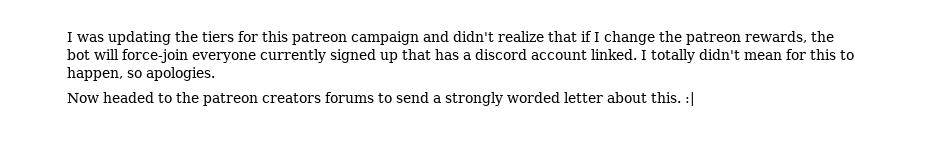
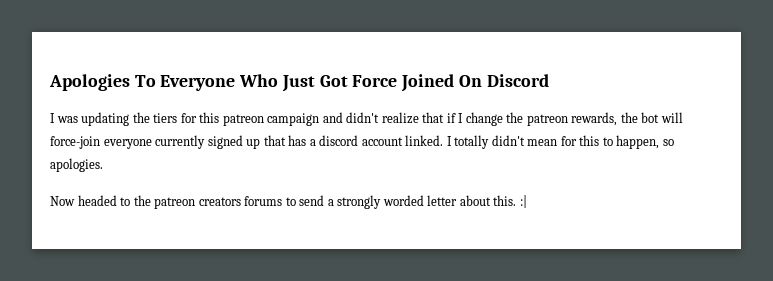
+ Apologies To Everyone Who Just Got Force Joined On Discord

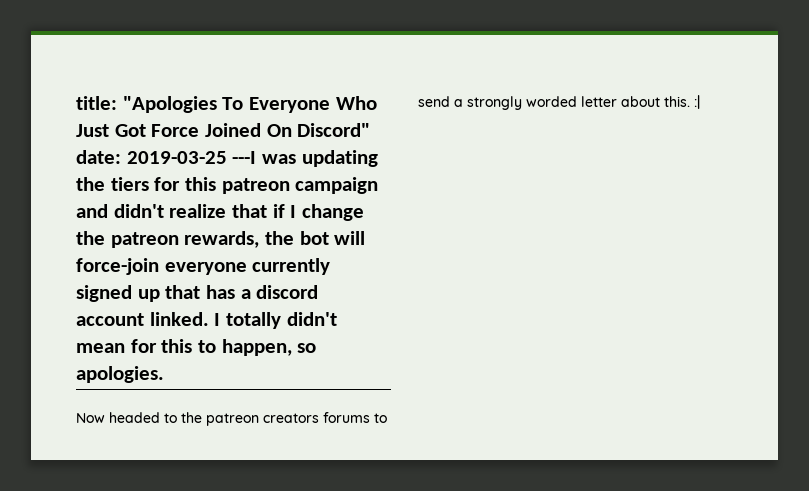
- Apologies To Everyone Who Just Got Force Joined On Discord
- I was updating the tiers for this patreon campaign and didn't realize that if I change the patreon rewards, the bot will force-join everyone currently signed up that has a discord account linked.
+ title: "Apologies To Everyone Who Just Got Force Joined On Discord" date: 2019-03-25 ---I was updating the tiers for this patreon campaign and didn't realize that if I change the patreon rewards, the bot will force-join everyone currently signed up that has a discord account linked.

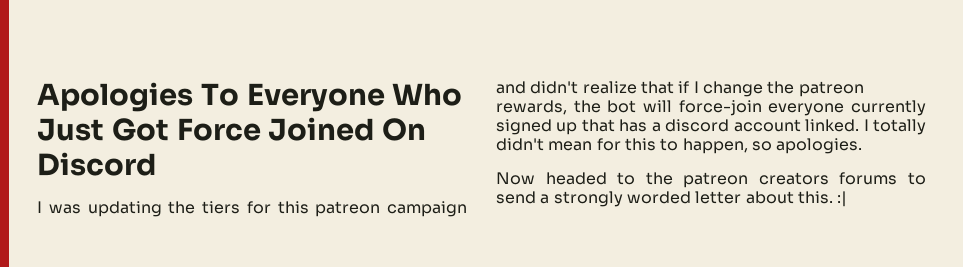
- title: "Apologies To Everyone Who Just Got Force Joined On Discord" date: 2019-03-25 ---I was updating the tiers for this patreon campaign and didn't realize that if I change the patreon rewards, the bot will force-join everyone currently signed up that has a discord account linked.
+ Apologies To Everyone Who Just Got Force Joined On Discord
+ I was updating the tiers for this patreon campaign and didn't realize that if I change the patreon rewards, the bot will force-join everyone currently signed up that has a discord account linked.

